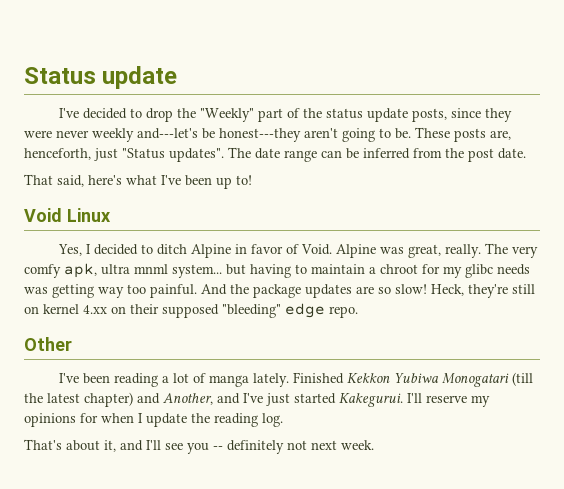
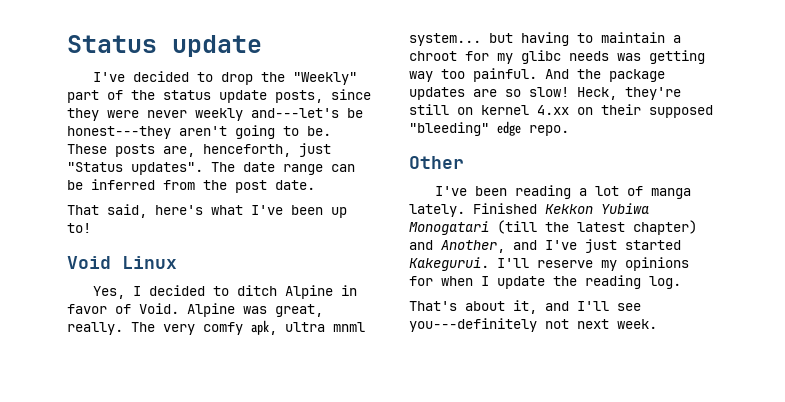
- That's about it, and I'll see you -- definitely not next week.
+ That's about it, and I'll see you---definitely not next week.

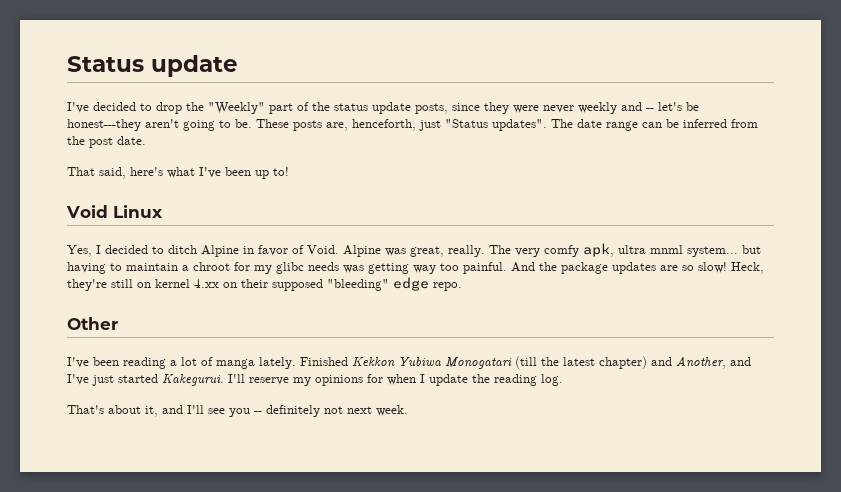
- I've decided to drop the "Weekly" part of the status update posts, since they were never weekly and---let's be honest---they aren't going to be.
+ I've decided to drop the "Weekly" part of the status update posts, since they were never weekly and -- let's be honest---they aren't going to be.
- That's about it, and I'll see you---definitely not next week.
+ That's about it, and I'll see you -- definitely not next week.

